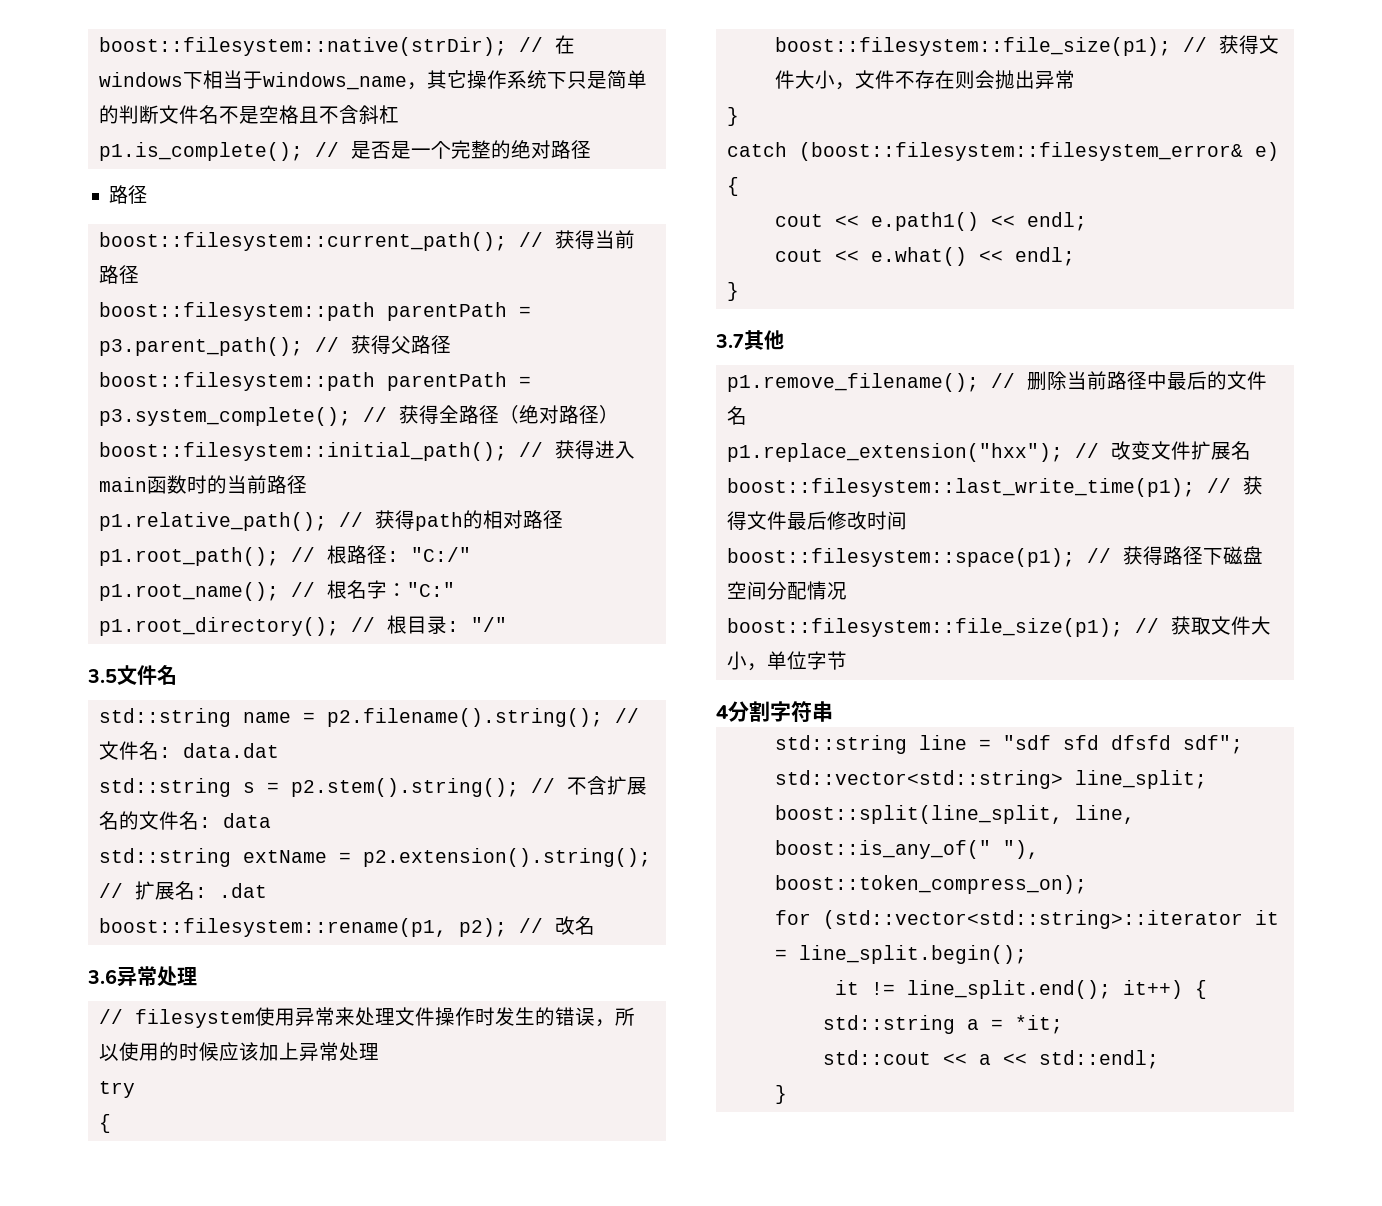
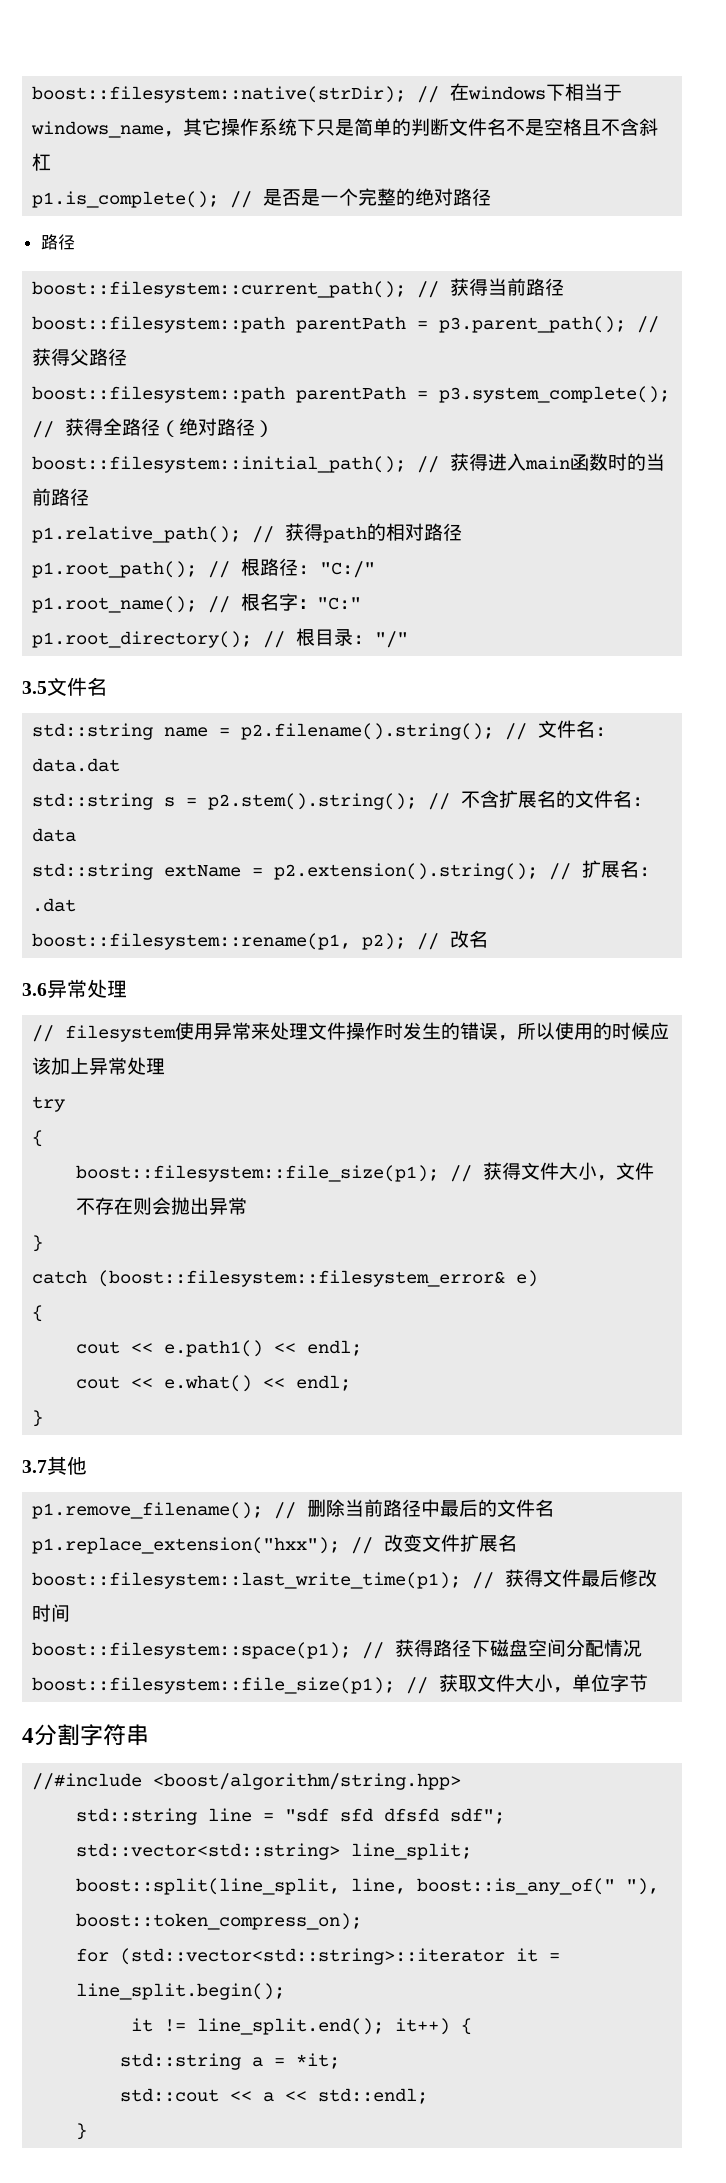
+ //#include <boost/algorithm/string.hpp>

